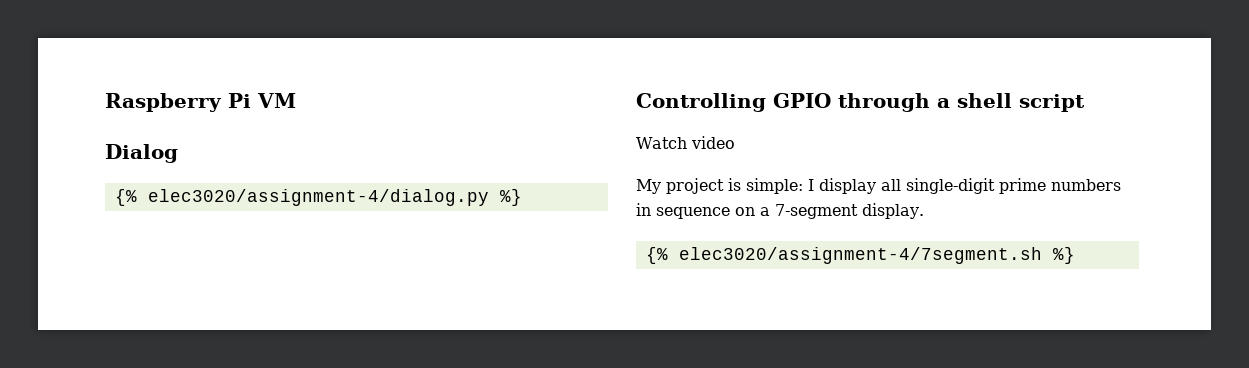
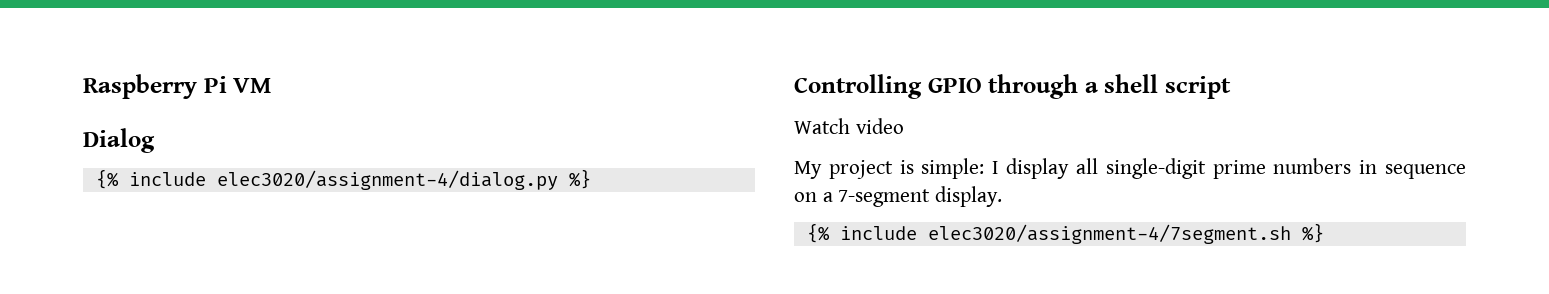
- {% elec3020/assignment-4/dialog.py %}
+ {% include elec3020/assignment-4/dialog.py %}
- {% elec3020/assignment-4/7segment.sh %}
+ {% include elec3020/assignment-4/7segment.sh %}

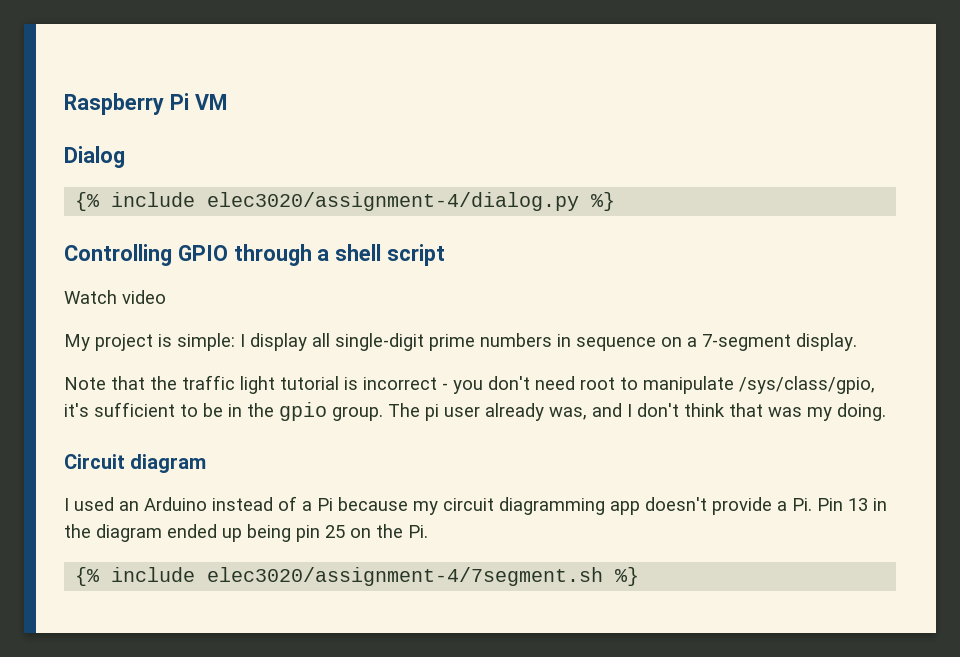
+ Note that the traffic light tutorial is incorrect - you don't need root to manipulate /sys/class/gpio, it's sufficient to be in the gpio group. The pi user already was, and I don't think that was my doing.
+ Circuit diagram
+ I used an Arduino instead of a Pi because my circuit diagramming app doesn't provide a Pi. Pin 13 in the diagram ended up being pin 25 on the Pi.

